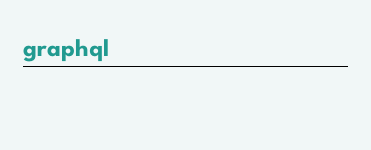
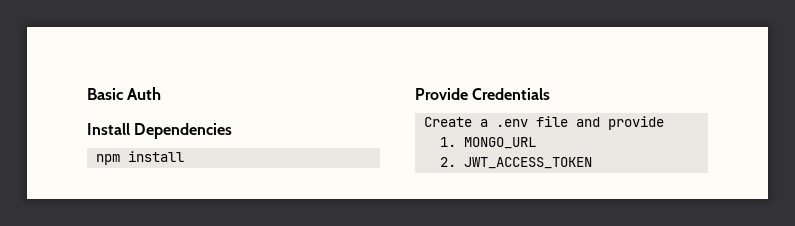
- graphql
+ Basic Auth
+ Install Dependencies
+ npm install
+ Provide Credentials
+ Create a .env file and provide
+ 1. MONGO_URL
+ 2. JWT_ACCESS_TOKEN

